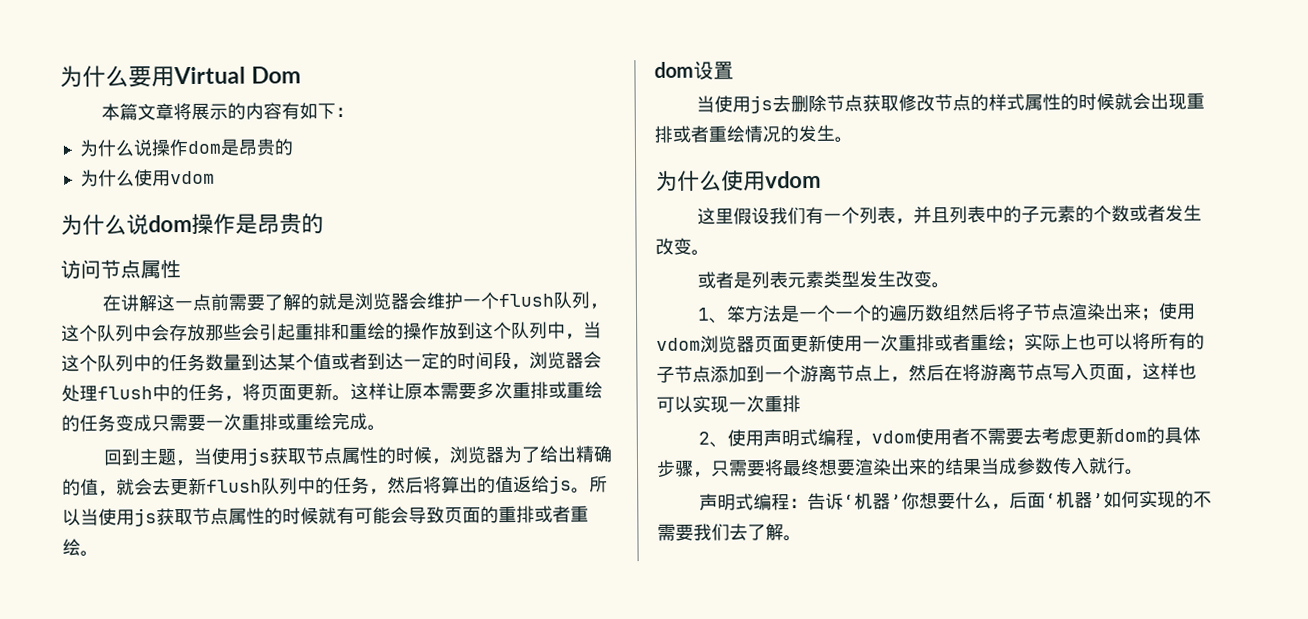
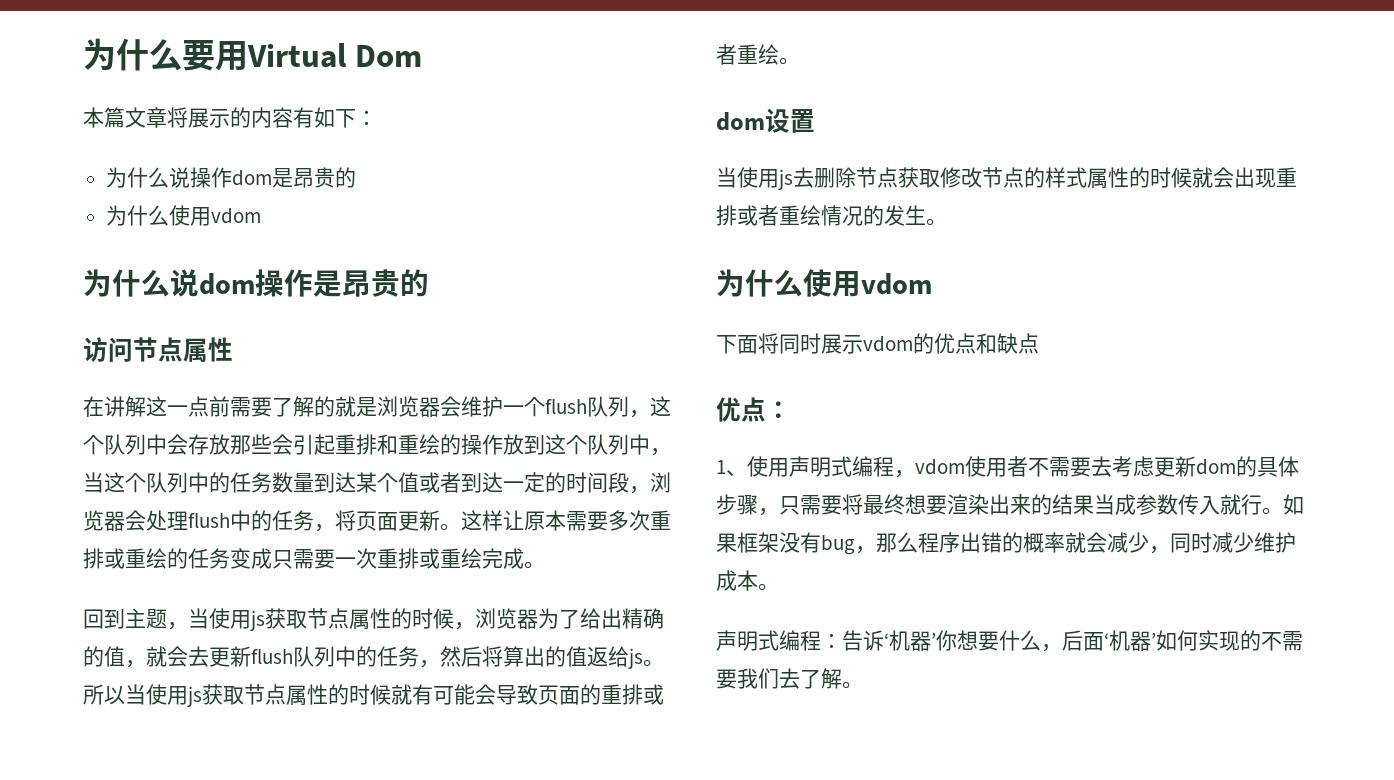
- 这里假设我们有一个列表，并且列表中的子元素的个数或者发生改变。
- 或者是列表元素类型发生改变。
- 1、笨方法是一个一个的遍历数组然后将子节点渲染出来；使用vdom浏览器页面更新使用一次重排或者重绘；实际上也可以将所有的子节点添加到一个游离节点上，然后在将游离节点写入页面，这样也可以实现一次重排
- 2、使用声明式编程，vdom使用者不需要去考虑更新dom的具体步骤，只需要将最终想要渲染出来的结果当成参数传入就行。
+ 下面将同时展示vdom的优点和缺点
+ 优点：
+ 1、使用声明式编程，vdom使用者不需要去考虑更新dom的具体步骤，只需要将最终想要渲染出来的结果当成参数传入就行。如果框架没有bug，那么程序出错的概率就会减少，同时减少维护成本。

